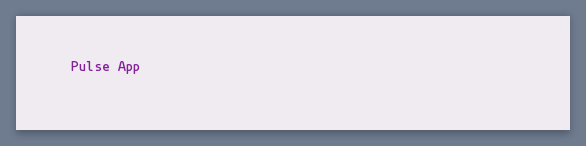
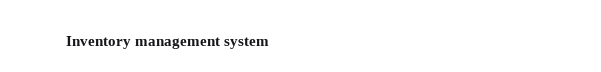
- Pulse App
+ Inventory management system

